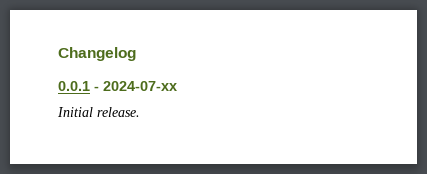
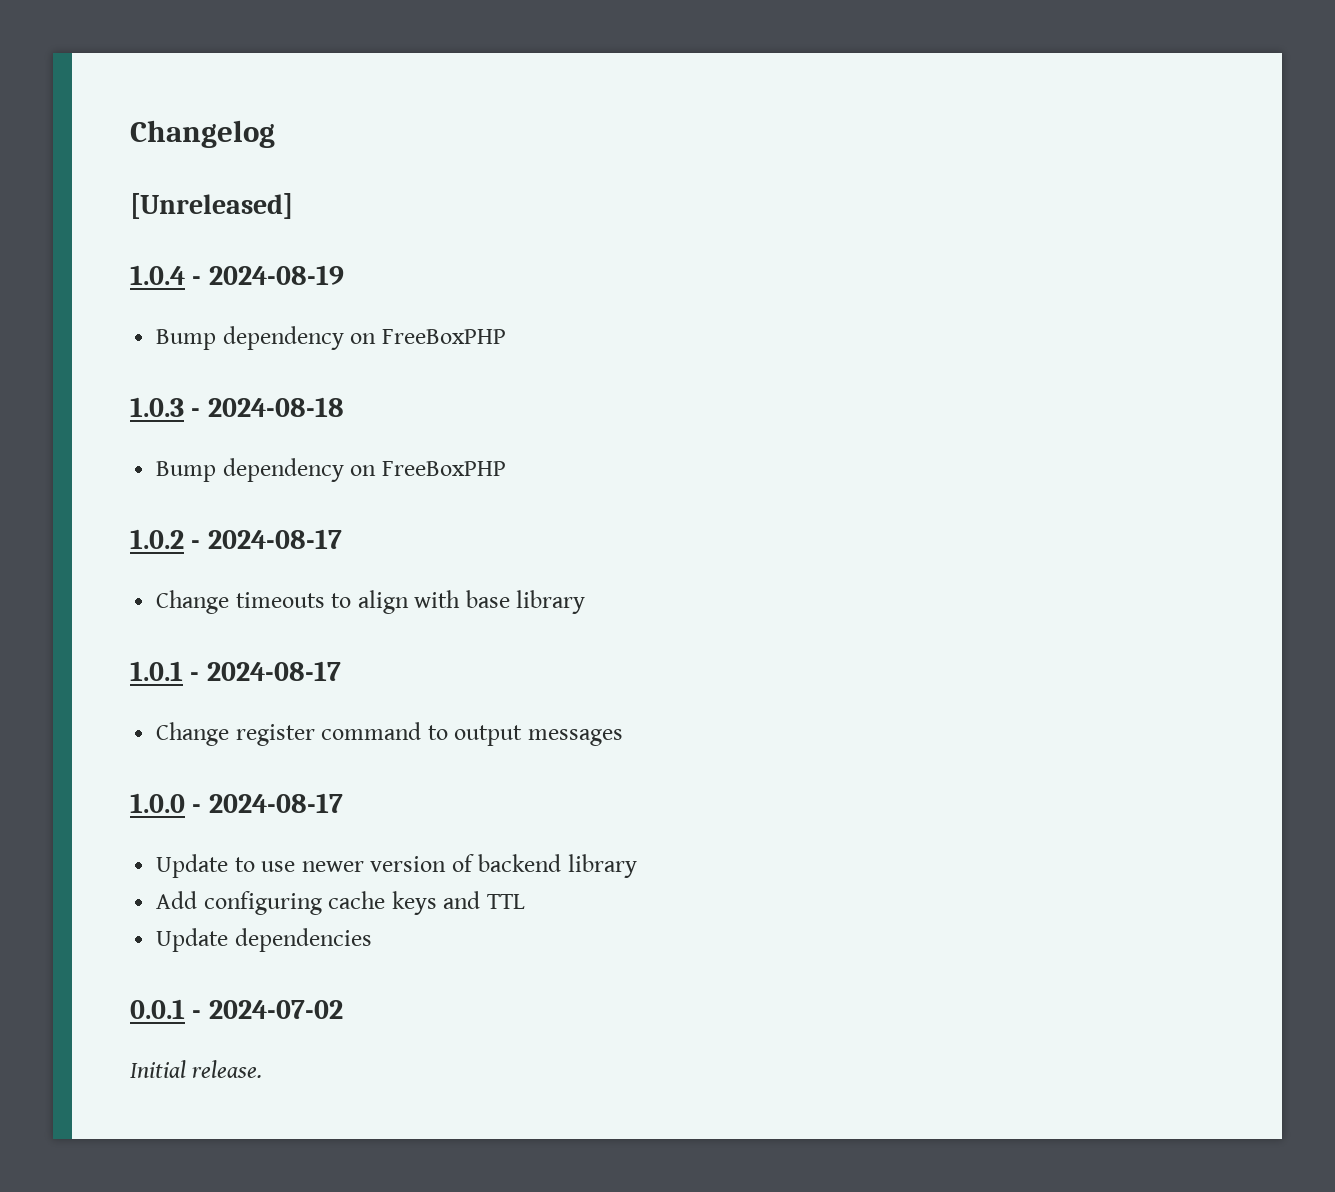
+ [Unreleased]
+ 1.0.4 - 2024-08-19
+ Bump dependency on FreeBoxPHP
+ 1.0.3 - 2024-08-18
+ Bump dependency on FreeBoxPHP
+ 1.0.2 - 2024-08-17
+ Change timeouts to align with base library
+ 1.0.1 - 2024-08-17
+ Change register command to output messages
+ 1.0.0 - 2024-08-17
+ Update to use newer version of backend library
+ Add configuring cache keys and TTL
+ Update dependencies
- 0.0.1 - 2024-07-xx
+ 0.0.1 - 2024-07-02

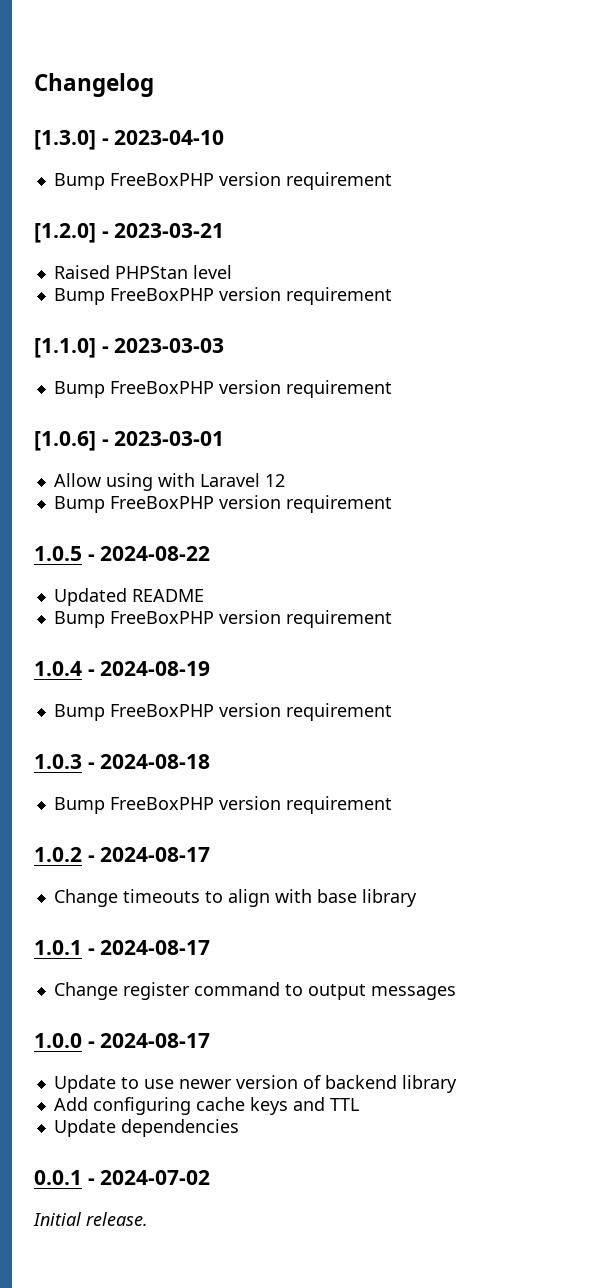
- [Unreleased]
+ [1.3.0] - 2023-04-10
+ Bump FreeBoxPHP version requirement
+ [1.2.0] - 2023-03-21
+ Raised PHPStan level
+ Bump FreeBoxPHP version requirement
+ [1.1.0] - 2023-03-03
+ Bump FreeBoxPHP version requirement
+ [1.0.6] - 2023-03-01
+ Allow using with Laravel 12
+ Bump FreeBoxPHP version requirement
+ 1.0.5 - 2024-08-22
+ Updated README
+ Bump FreeBoxPHP version requirement
  1.0.4 - 2024-08-19
- Bump dependency on FreeBoxPHP
+ Bump FreeBoxPHP version requirement
  1.0.3 - 2024-08-18
- Bump dependency on FreeBoxPHP
+ Bump FreeBoxPHP version requirement

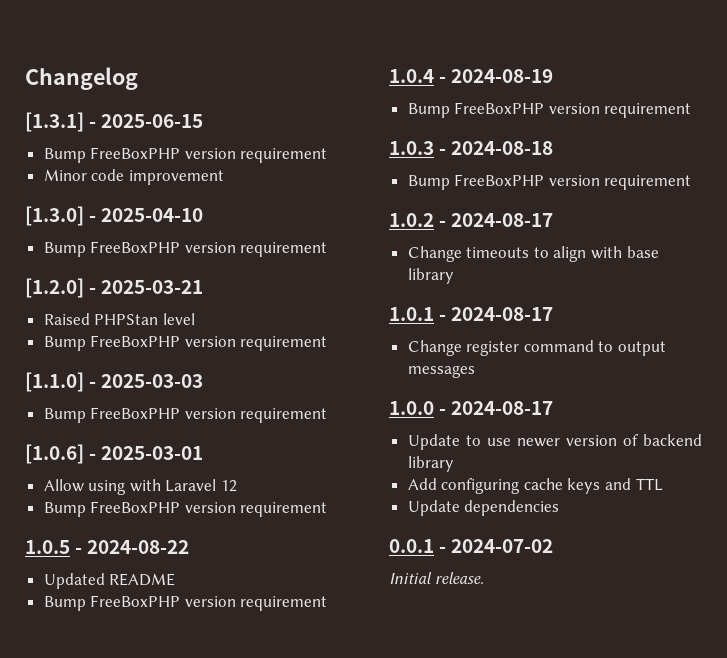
+ [1.3.1] - 2025-06-15
+ Bump FreeBoxPHP version requirement
+ Minor code improvement
- [1.3.0] - 2023-04-10
+ [1.3.0] - 2025-04-10
- [1.2.0] - 2023-03-21
+ [1.2.0] - 2025-03-21
- [1.1.0] - 2023-03-03
+ [1.1.0] - 2025-03-03
- [1.0.6] - 2023-03-01
+ [1.0.6] - 2025-03-01

